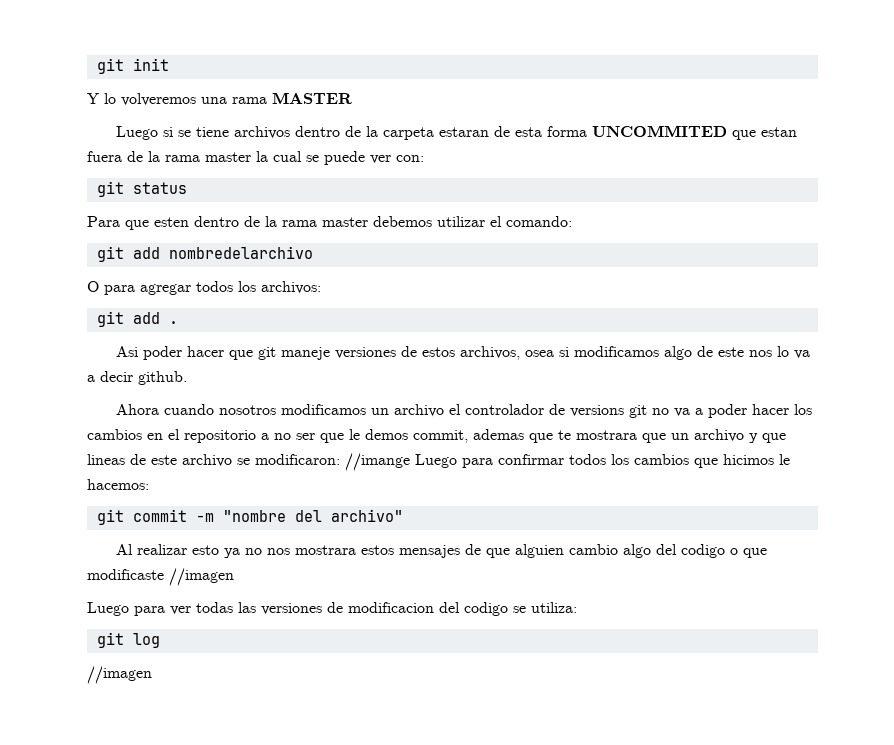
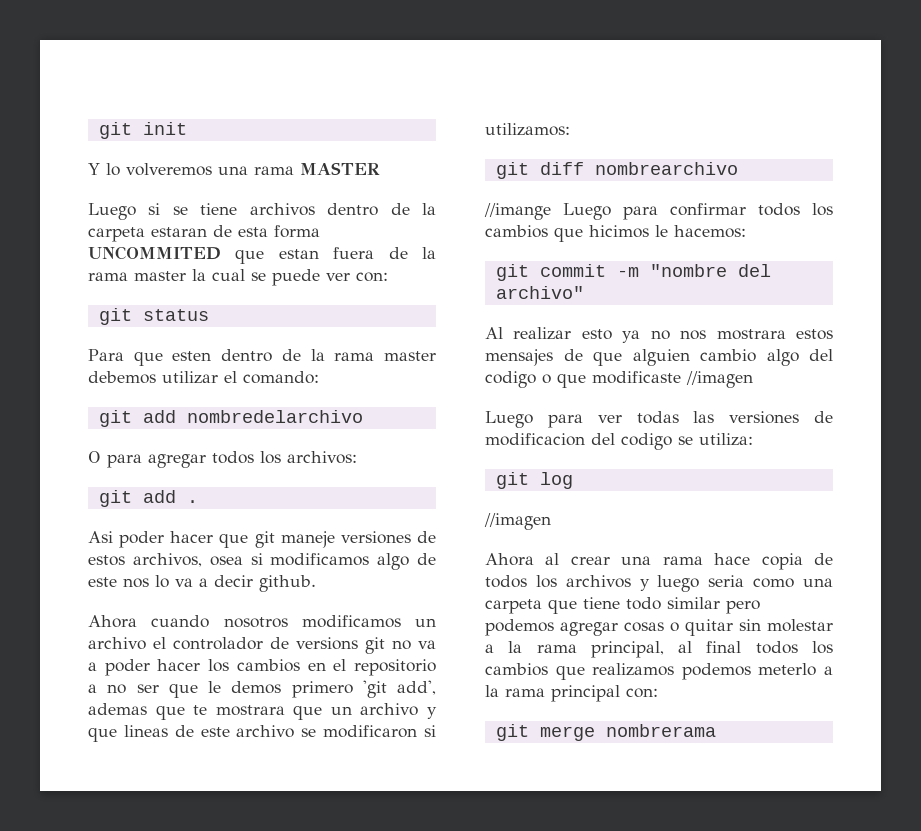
- Ahora cuando nosotros modificamos un archivo el controlador de versions git no va a poder hacer los cambios en el repositorio a no ser que le demos commit, ademas que te mostrara que un archivo y que lineas de este archivo se modificaron: //imange Luego para confirmar todos los cambios que hicimos le hacemos:
+ Ahora cuando nosotros modificamos un archivo el controlador de versions git no va a poder hacer los cambios en el repositorio a no ser que le demos primero 'git add', ademas que te mostrara que un archivo y que lineas de este archivo se modificaron si utilizamos:
+ git diff nombrearchivo
+ //imange Luego para confirmar todos los cambios que hicimos le hacemos:
+ Ahora al crear una rama hace copia de todos los archivos y luego seria como una carpeta que tiene todo similar pero podemos agregar cosas o quitar sin molestar a la rama principal, al final todos los cambios que realizamos podemos meterlo a la rama principal con:
+ git merge nombrerama

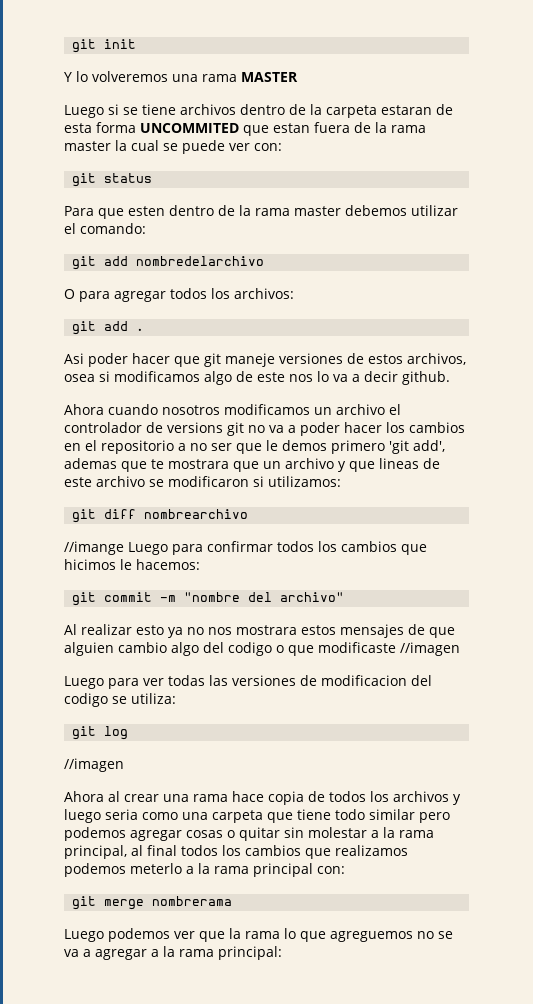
+ Luego podemos ver que la rama lo que agreguemos no se va a agregar a la rama principal:

